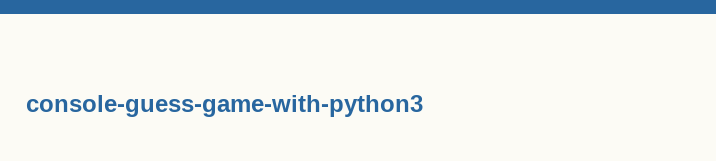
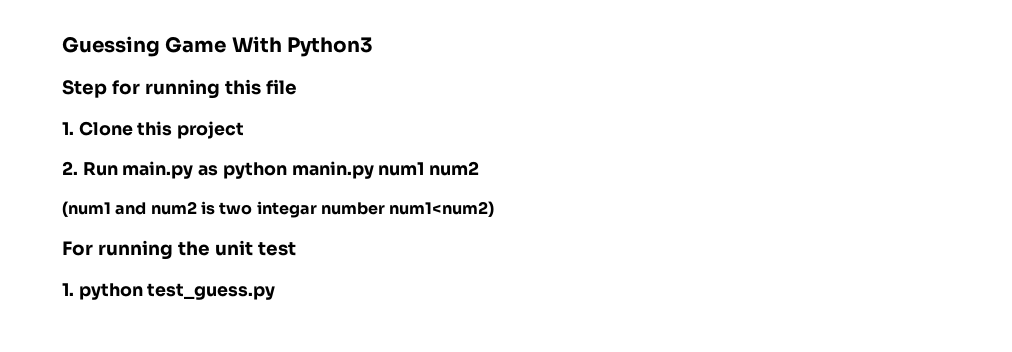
- console-guess-game-with-python3
+ Guessing Game With Python3
+ Step for running this file
+ 1. Clone this project
+ 2. Run main.py as python manin.py num1 num2
+ (num1 and num2 is two integar number num1<num2)
+ For running the unit test
+ 1. python test_guess.py

